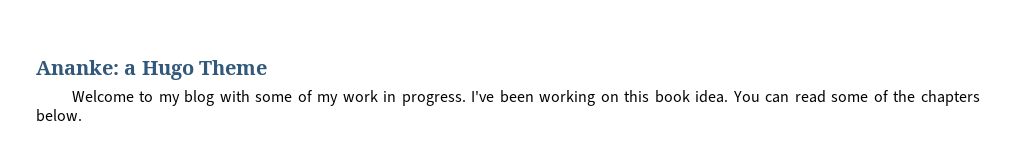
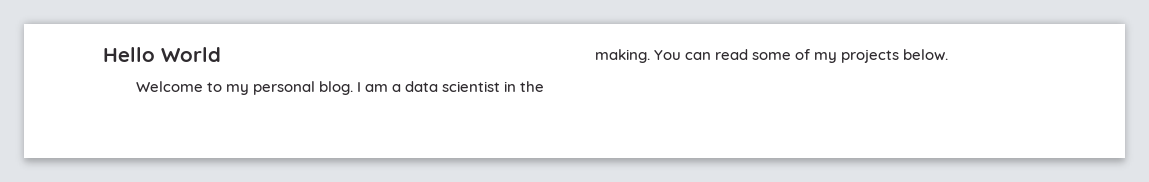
- Ananke: a Hugo Theme
+ Hello World
- Welcome to my blog with some of my work in progress. I've been working on this book idea.
+ Welcome to my personal blog. I am a data scientist in the making.
- You can read some of the chapters below.
+ You can read some of my projects below.

